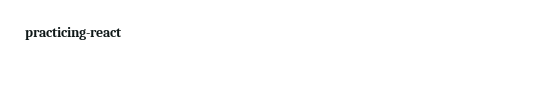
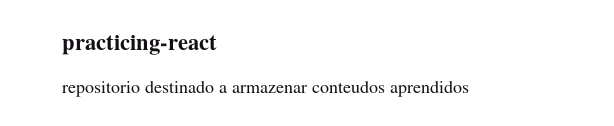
+ repositorio destinado a armazenar conteudos aprendidos

